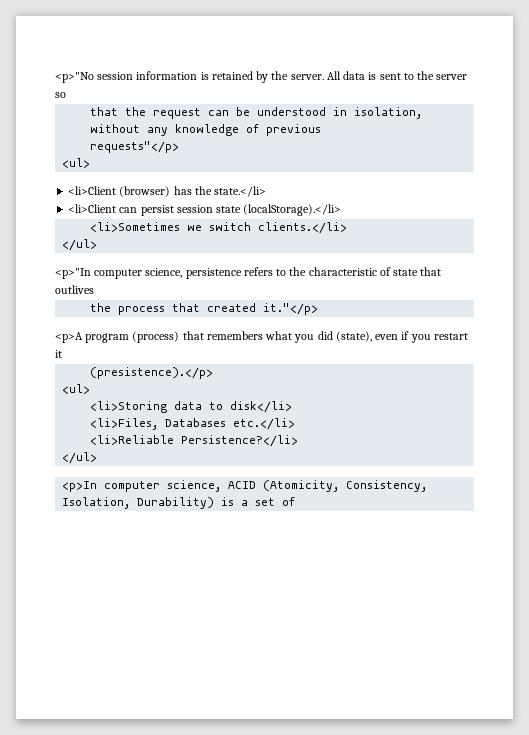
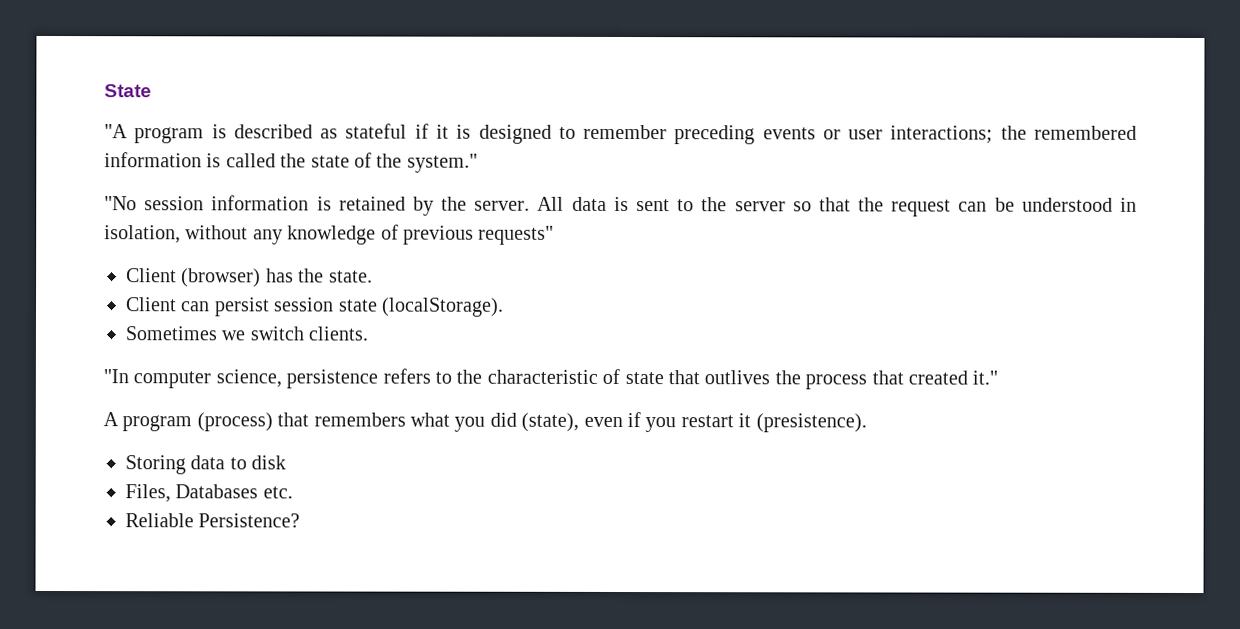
- <p>"No session information is retained by the server.
+ State
+ "A program is described as stateful if it is designed to remember preceding events or user interactions; the remembered information is called the state of the system."
+ "No session information is retained by the server.
- All data is sent to the server so
- that the request can be understood in isolation, without any knowledge of previous
- requests"</p>
- <ul>
- <li>Client (browser) has the state.</li>
- <li>Client can persist session state (localStorage).</li>
- <li>Sometimes we switch clients.</li>
- </ul>
- <p>"In computer science, persistence refers to the characteristic of state that outlives
- the process that created it."</p>
- <p>A program (process) that remembers what you did (state), even if you restart it
- (presistence).</p>
- <ul>
- <li>Storing data to disk</li>
- <li>Files, Databases etc.</li>
- <li>Reliable Persistence?</li>
- </ul>
- <p>In computer science, ACID (Atomicity, Consistency, Isolation, Durability) is a set of
+ All data is sent to the server so that the request can be understood in isolation, without any knowledge of previous requests"
+ Client (browser) has the state.
+ Client can persist session state (localStorage).
+ Sometimes we switch clients.
+ "In computer science, persistence refers to the characteristic of state that outlives the process that created it."
+ A program (process) that remembers what you did (state), even if you restart it (presistence).
+ Storing data to disk
+ Files, Databases etc.
+ Reliable Persistence?

